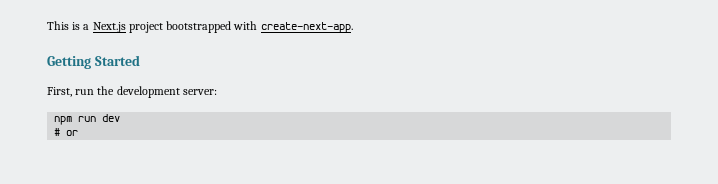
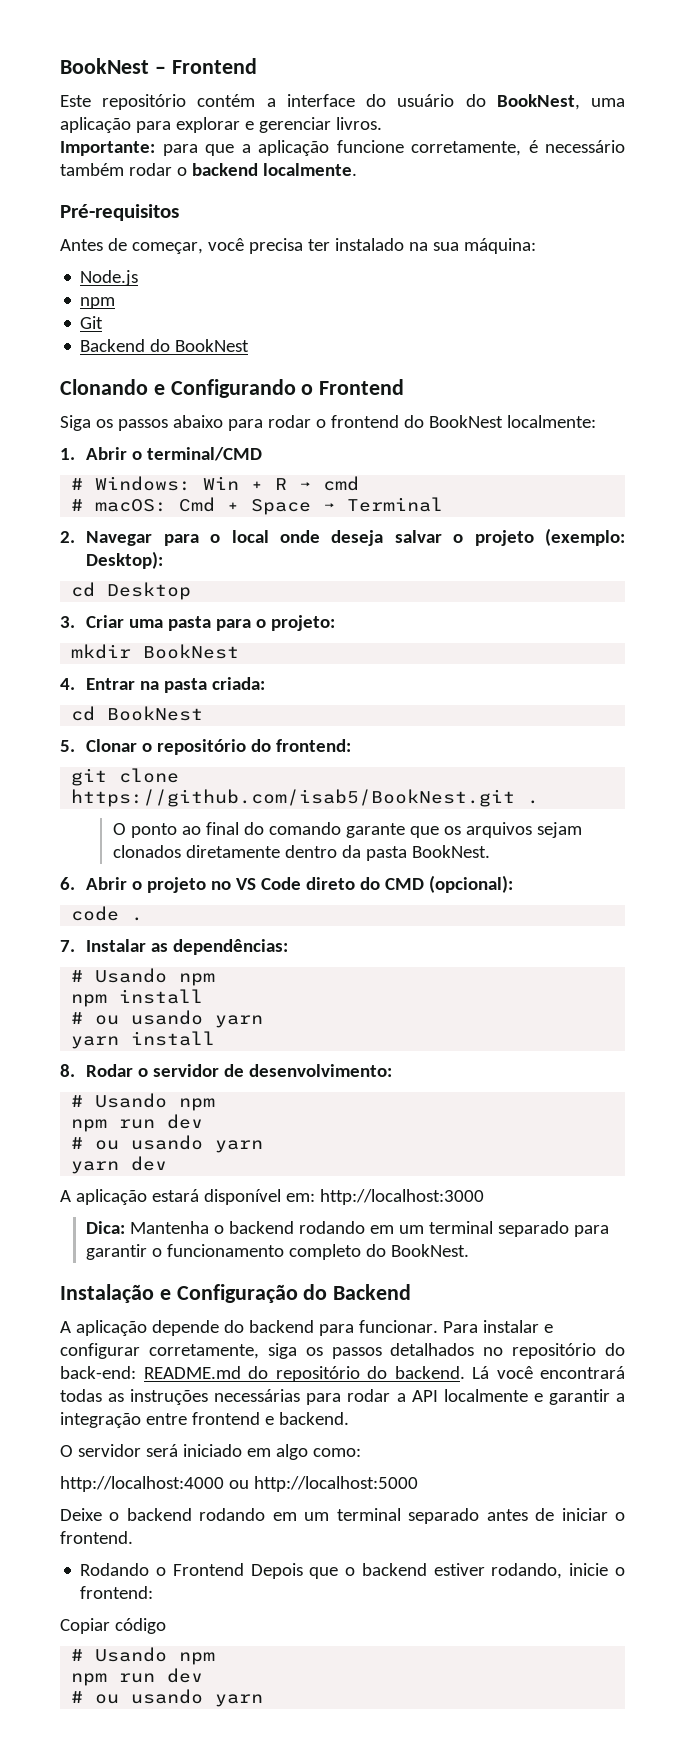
- This is a Next.js project bootstrapped with create-next-app.
- Getting Started
- First, run the development server:
+ BookNest – Frontend
+ Este repositório contém a interface do usuário do BookNest, uma aplicação para explorar e gerenciar livros.
+ Importante: para que a aplicação funcione corretamente, é necessário também rodar o backend localmente.
+ Pré-requisitos
+ Antes de começar, você precisa ter instalado na sua máquina:
+ Node.js
+ npm
+ Git
+ Backend do BookNest
+ Clonando e Configurando o Frontend
+ Siga os passos abaixo para rodar o frontend do BookNest localmente:
+ 1. Abrir o terminal/CMD
+ # Windows: Win + R → cmd
+ # macOS: Cmd + Space → Terminal
+ 2. Navegar para o local onde deseja salvar o projeto (exemplo: Desktop):
+ cd Desktop
+ 3. Criar uma pasta para o projeto:
+ mkdir BookNest
+ 4. Entrar na pasta criada:
+ cd BookNest
+ 5. Clonar o repositório do frontend:
+ git clone https://github.com/isab5/BookNest.git .
+ O ponto ao final do comando garante que os arquivos sejam clonados diretamente dentro da pasta BookNest.
+ 6. Abrir o projeto no VS Code direto do CMD (opcional):
+ code .
+ 7. Instalar as dependências:
+ # Usando npm
+ npm install
+ # ou usando yarn
+ yarn install
+ 8. Rodar o servidor de desenvolvimento:
+ # Usando npm
  npm run dev
- # or
+ # ou usando yarn
+ yarn dev
+ A aplicação estará disponível em: http://localhost:3000
+ Dica: Mantenha o backend rodando em um terminal separado para garantir o funcionamento completo do BookNest.
+ Instalação e Configuração do Backend
+ A aplicação depende do backend para funcionar. Para instalar e configurar corretamente, siga os passos detalhados no repositório do back-end: README.md do repositório do backend. Lá você encontrará todas as instruções necessárias para rodar a API localmente e garantir a integração entre frontend e backend.
+ O servidor será iniciado em algo como:
+ http://localhost:4000 ou http://localhost:5000
+ Deixe o backend rodando em um terminal separado antes de iniciar o frontend.
+ Rodando o Frontend Depois que o backend estiver rodando, inicie o frontend:
+ Copiar código
+ # Usando npm
+ npm run dev
+ # ou usando yarn

